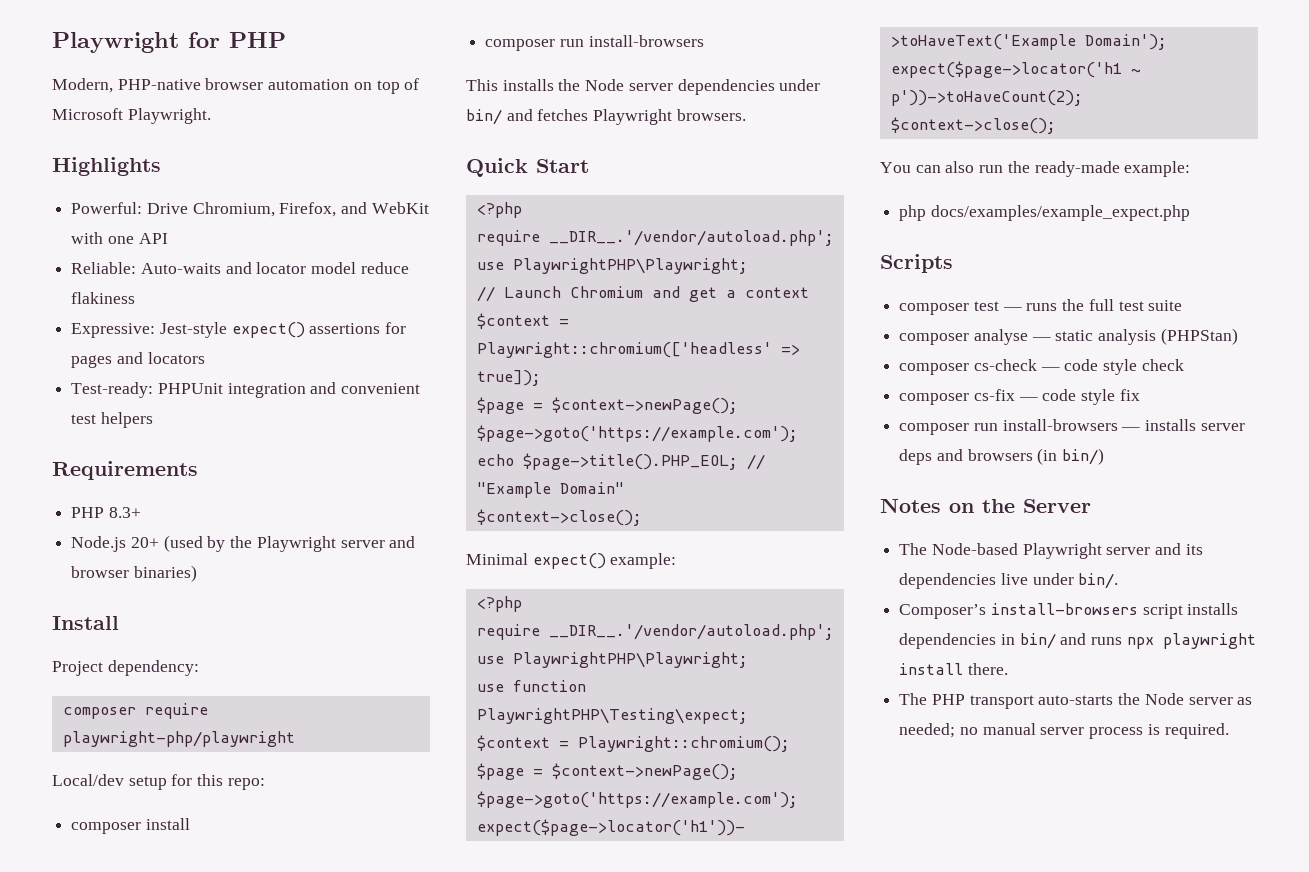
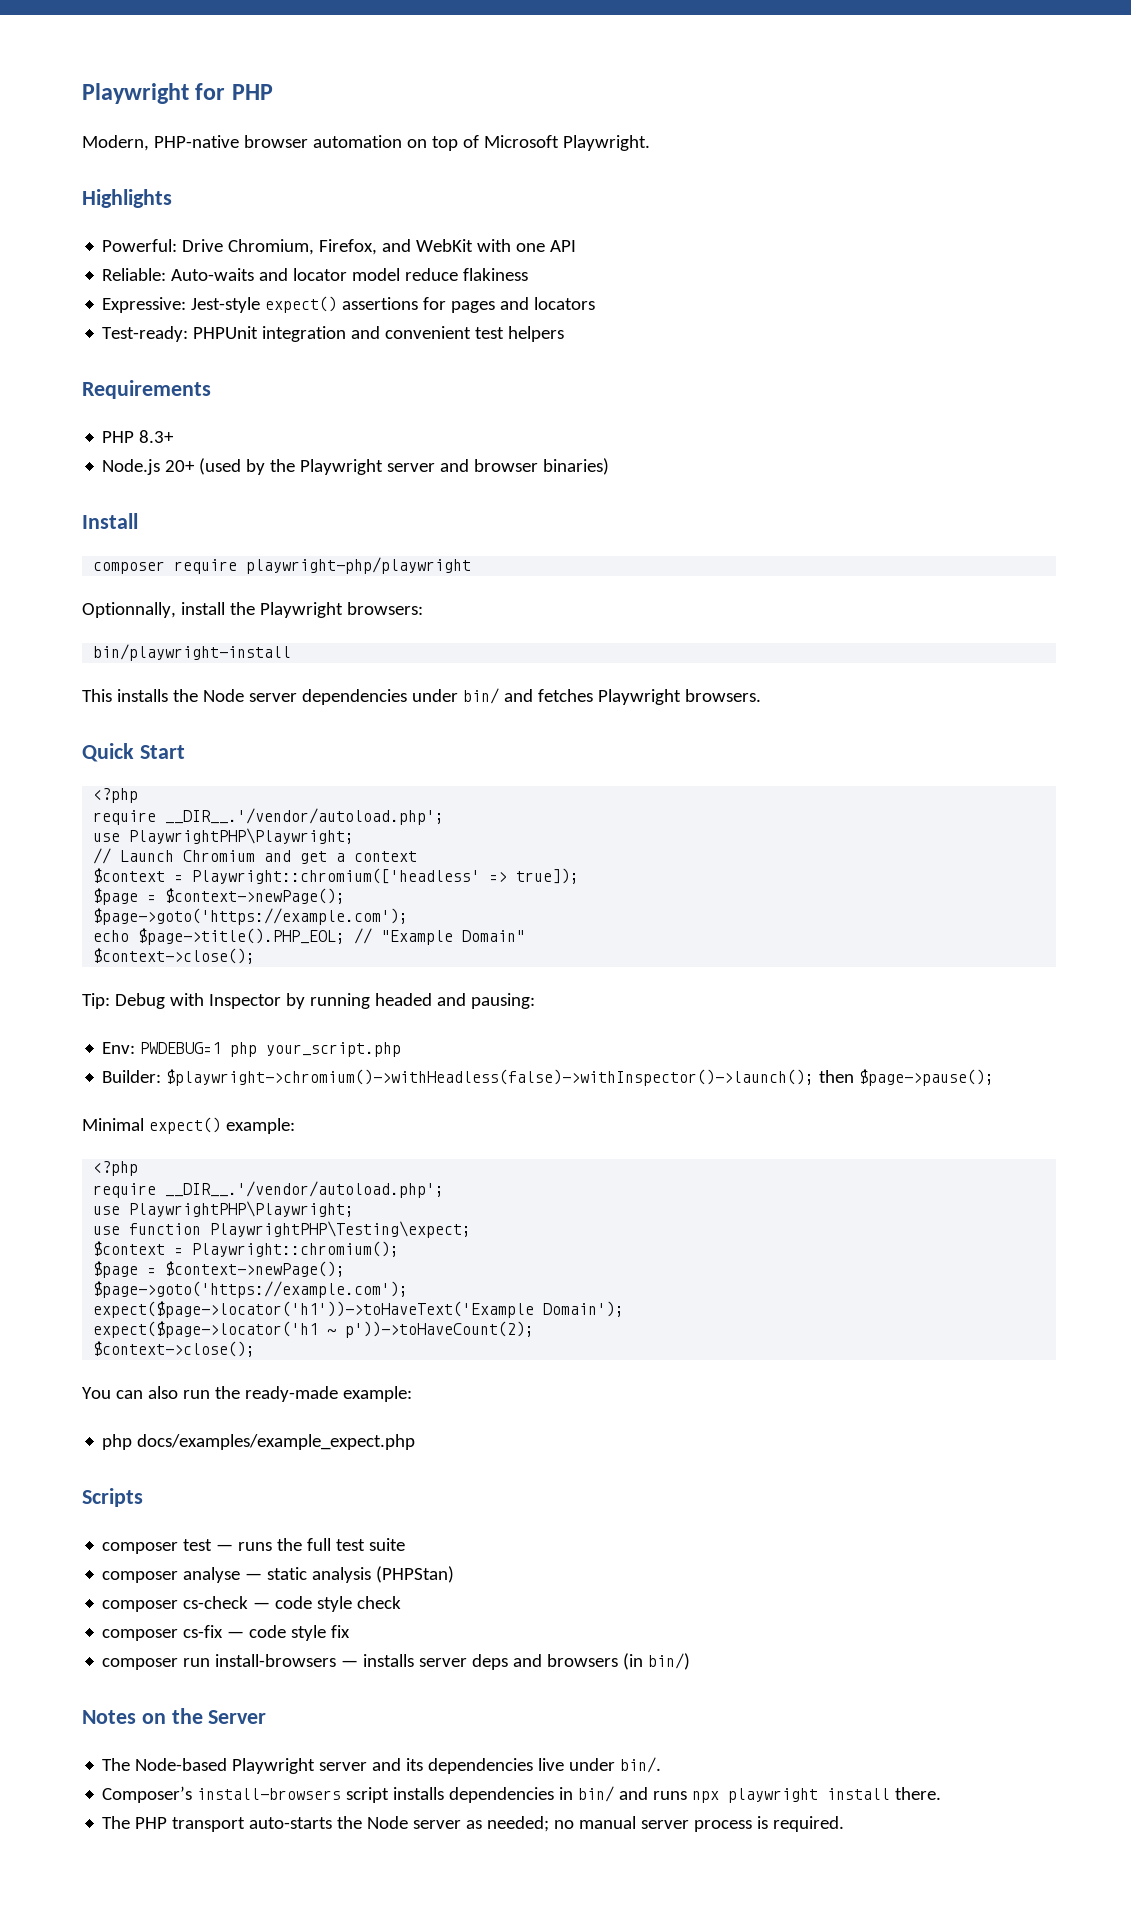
- Project dependency:
- Local/dev setup for this repo:
- composer install
- composer run install-browsers
+ Optionnally, install the Playwright browsers:
+ bin/playwright-install
+ Tip: Debug with Inspector by running headed and pausing:
+ Env: PWDEBUG=1 php your_script.php
+ Builder: $playwright->chromium()->withHeadless(false)->withInspector()->launch(); then $page->pause();

